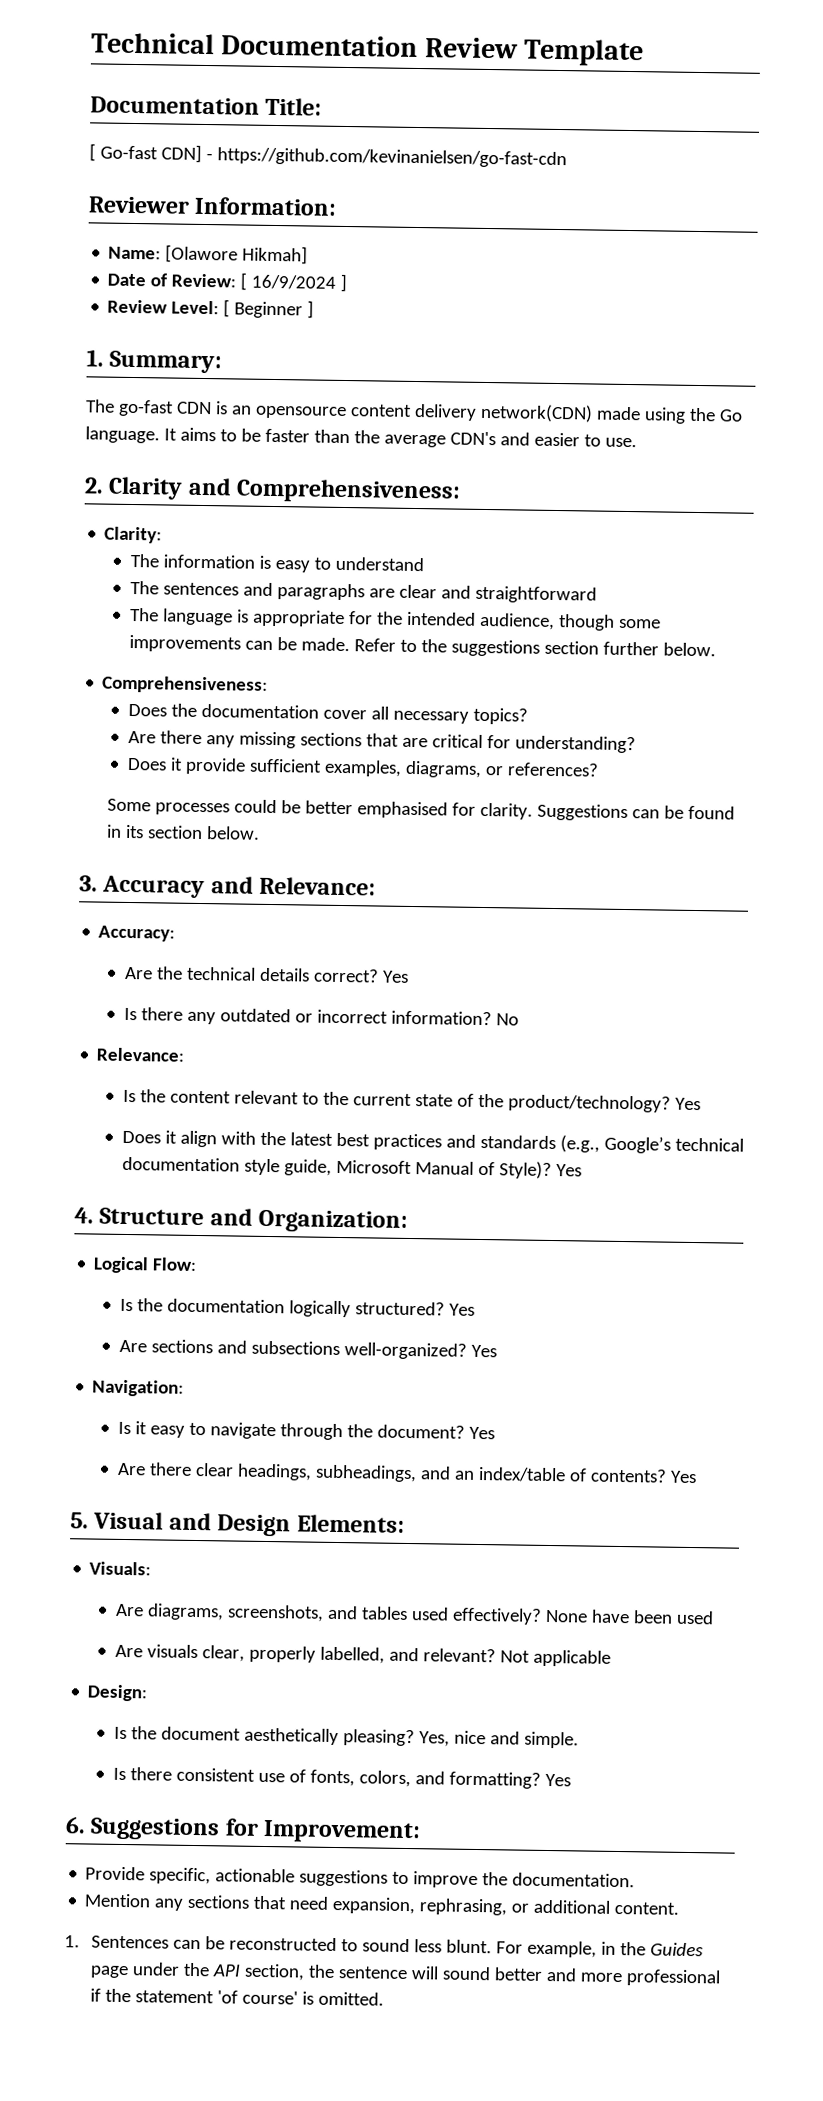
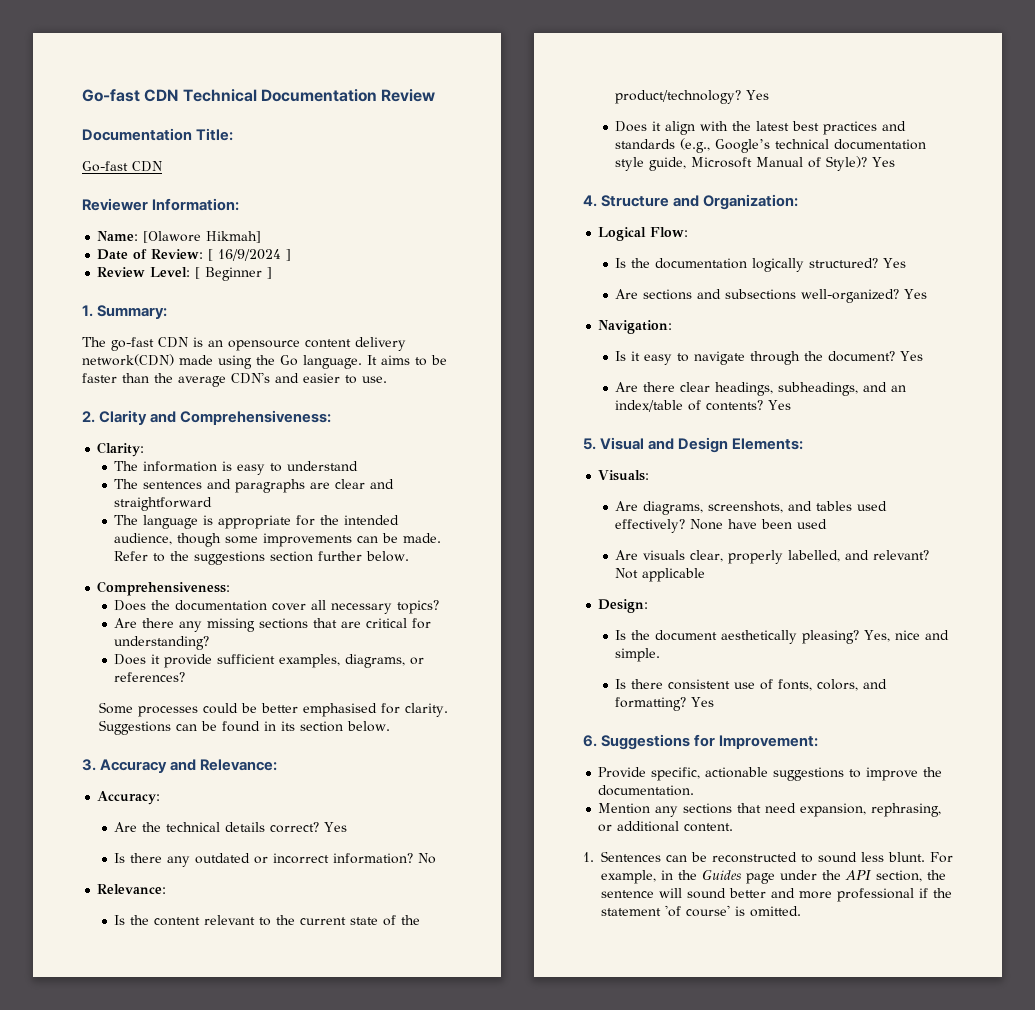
- Technical Documentation Review Template
+ Go-fast CDN Technical Documentation Review
  Documentation Title:
- [ Go-fast CDN] - https://github.com/kevinanielsen/go-fast-cdn
+ Go-fast CDN

